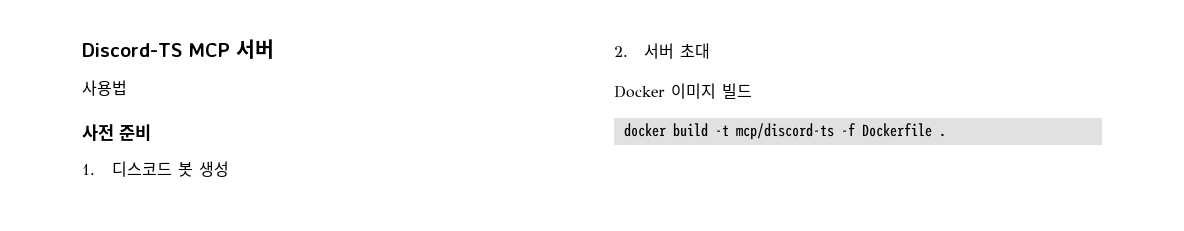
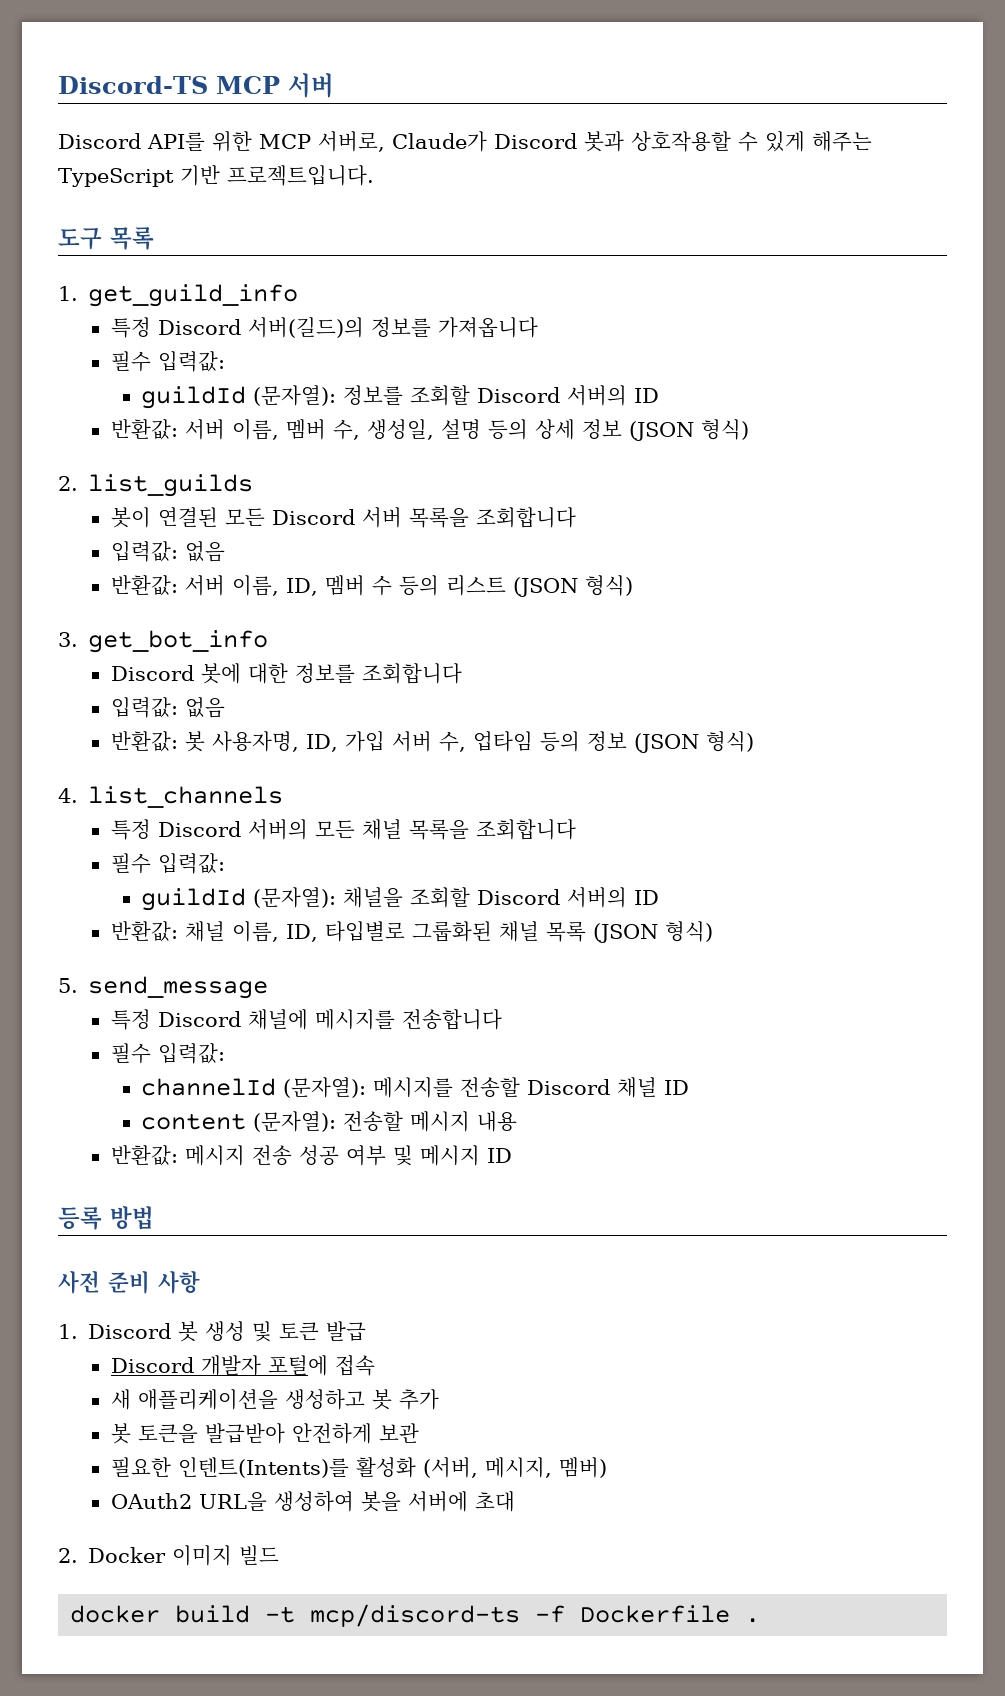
- 사용법
+ Discord API를 위한 MCP 서버로, Claude가 Discord 봇과 상호작용할 수 있게 해주는 TypeScript 기반 프로젝트입니다.
+ 도구 목록
+ 1. get_guild_info
+ 특정 Discord 서버(길드)의 정보를 가져옵니다
+ 필수 입력값:
+ guildId (문자열): 정보를 조회할 Discord 서버의 ID
+ 반환값: 서버 이름, 멤버 수, 생성일, 설명 등의 상세 정보 (JSON 형식)
+ 2. list_guilds
+ 봇이 연결된 모든 Discord 서버 목록을 조회합니다
+ 입력값: 없음
+ 반환값: 서버 이름, ID, 멤버 수 등의 리스트 (JSON 형식)
+ 3. get_bot_info
+ Discord 봇에 대한 정보를 조회합니다
+ 입력값: 없음
+ 반환값: 봇 사용자명, ID, 가입 서버 수, 업타임 등의 정보 (JSON 형식)
+ 4. list_channels
+ 특정 Discord 서버의 모든 채널 목록을 조회합니다
+ 필수 입력값:
+ guildId (문자열): 채널을 조회할 Discord 서버의 ID
+ 반환값: 채널 이름, ID, 타입별로 그룹화된 채널 목록 (JSON 형식)
+ 5. send_message
+ 특정 Discord 채널에 메시지를 전송합니다
+ 필수 입력값:
+ channelId (문자열): 메시지를 전송할 Discord 채널 ID
+ content (문자열): 전송할 메시지 내용
+ 반환값: 메시지 전송 성공 여부 및 메시지 ID
+ 등록 방법
- 사전 준비
- 1. 디스코드 봇 생성
- 2. 서버 초대
- Docker 이미지 빌드
+ 사전 준비 사항
+ 1. Discord 봇 생성 및 토큰 발급
+ Discord 개발자 포털에 접속
+ 새 애플리케이션을 생성하고 봇 추가
+ 봇 토큰을 발급받아 안전하게 보관
+ 필요한 인텐트(Intents)를 활성화 (서버, 메시지, 멤버)
+ OAuth2 URL을 생성하여 봇을 서버에 초대
+ 2. Docker 이미지 빌드

